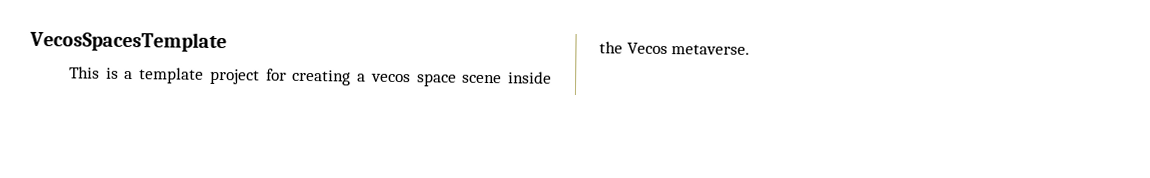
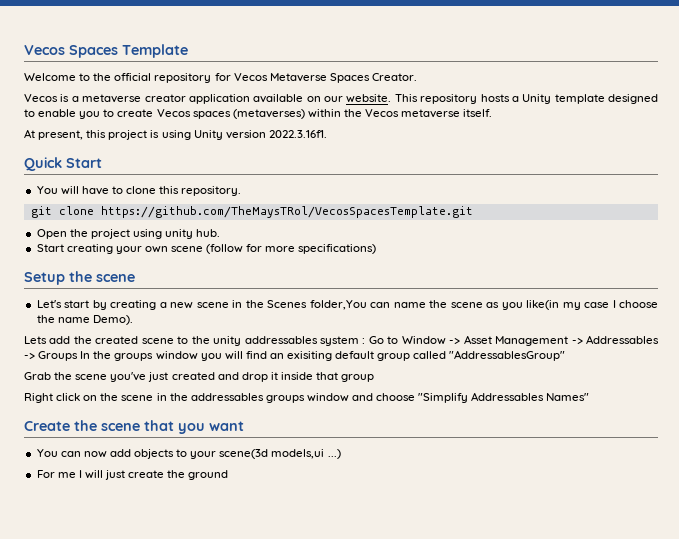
- VecosSpacesTemplate
- This is a template project for creating a vecos space scene inside the Vecos metaverse.
+ Vecos Spaces Template
+ Welcome to the official repository for Vecos Metaverse Spaces Creator.
+ Vecos is a metaverse creator application available on our website. This repository hosts a Unity template designed to enable you to create Vecos spaces (metaverses) within the Vecos metaverse itself.
+ At present, this project is using Unity version 2022.3.16f1.
+ Quick Start
+ You will have to clone this repository.
+ git clone https://github.com/TheMaysTRol/VecosSpacesTemplate.git
+ Open the project using unity hub.
+ Start creating your own scene (follow for more specifications)
+ Setup the scene
+ Let's start by creating a new scene in the Scenes folder,You can name the scene as you like(in my case I choose the name Demo).
+ Lets add the created scene to the unity addressables system : Go to Window -> Asset Management -> Addressables -> Groups In the groups window you will find an exisiting default group called "AddressablesGroup"
+ Grab the scene you've just created and drop it inside that group
+ Right click on the scene in the addressables groups window and choose "Simplify Addressables Names"
+ Create the scene that you want
+ You can now add objects to your scene(3d models,ui ...)
+ For me I will just create the ground

